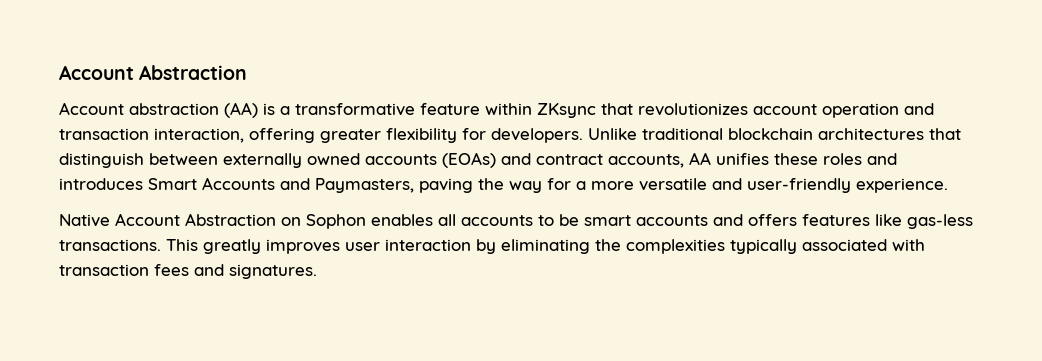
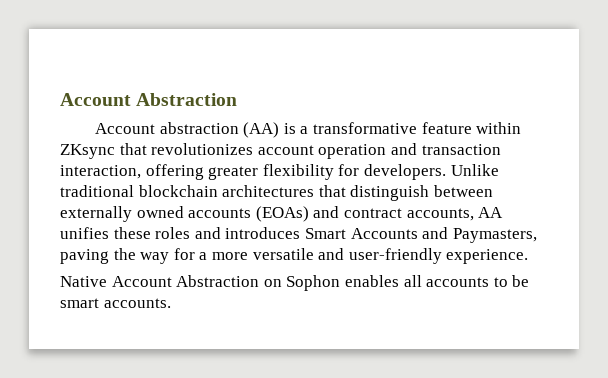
- Native Account Abstraction on Sophon enables all accounts to be smart accounts and offers features like gas-less transactions. This greatly improves user interaction by eliminating the complexities typically associated with transaction fees and signatures.
+ Native Account Abstraction on Sophon enables all accounts to be smart accounts.

